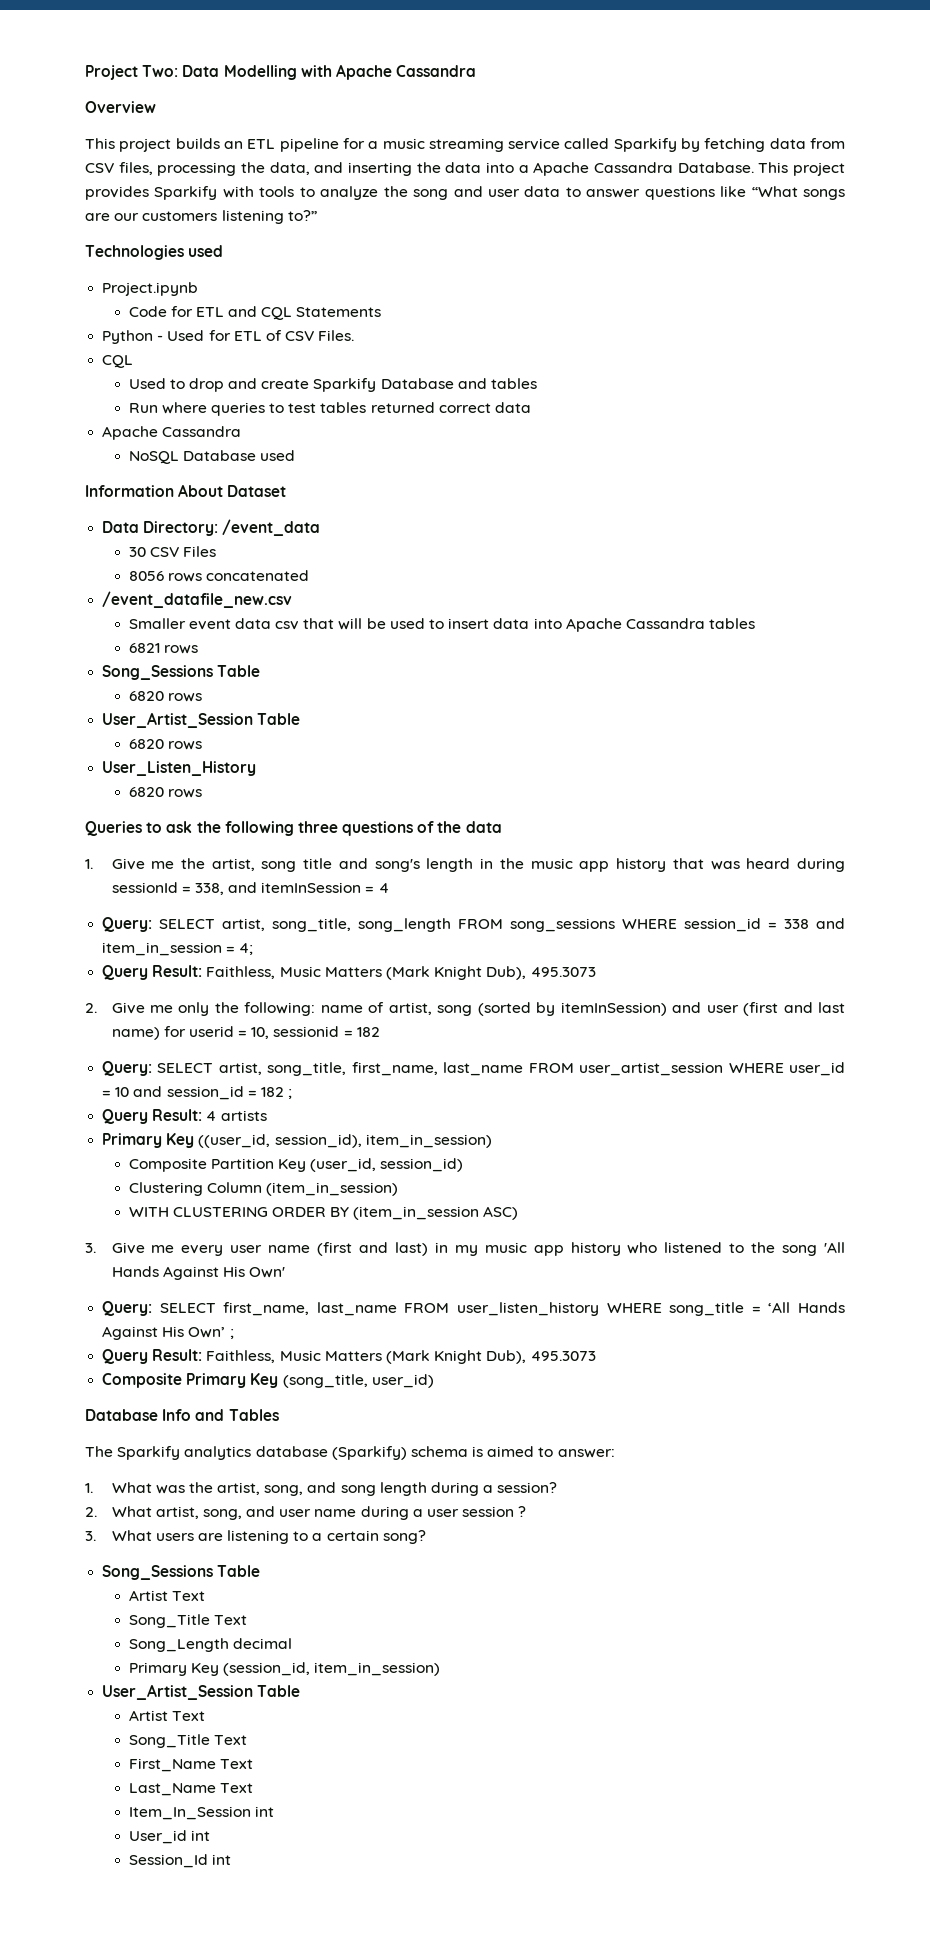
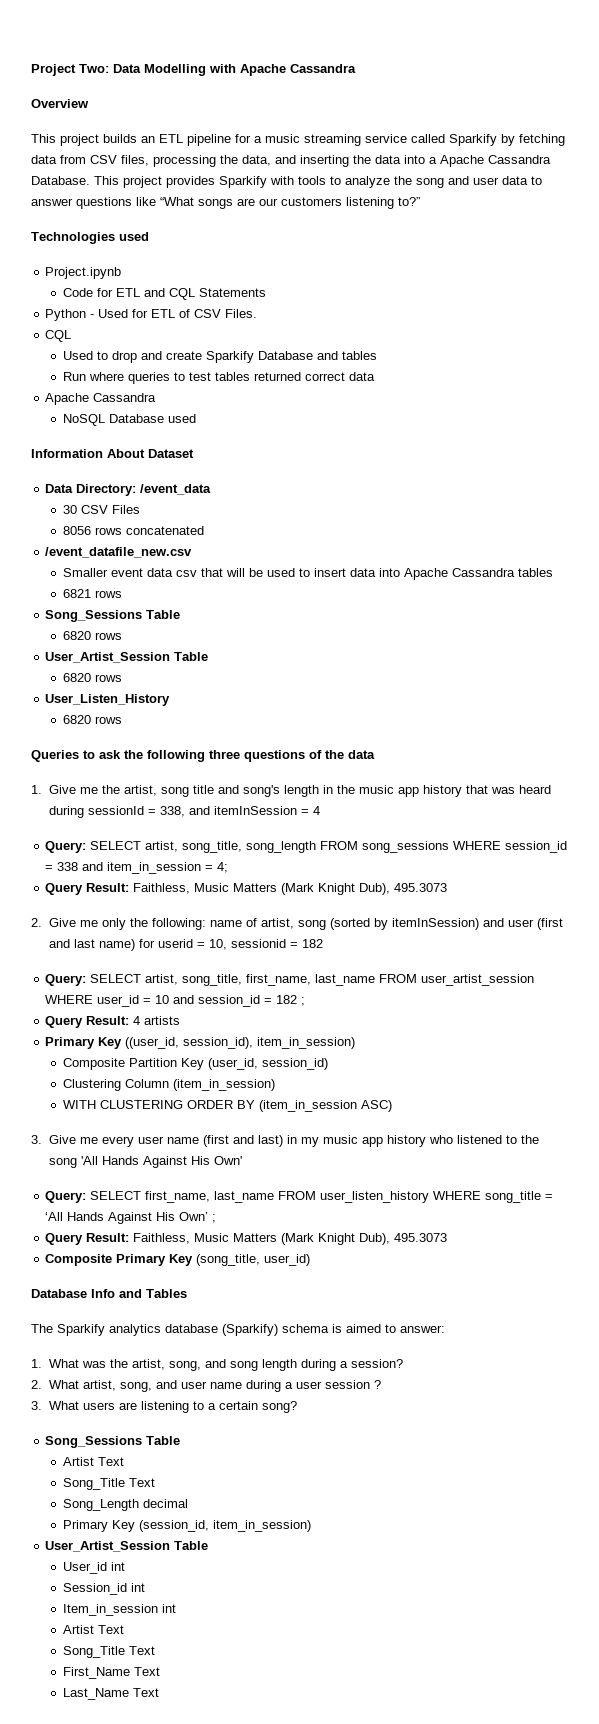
+ User_id int
+ Session_id int
+ Item_in_session int
- Item_In_Session int
- User_id int
- Session_Id int

